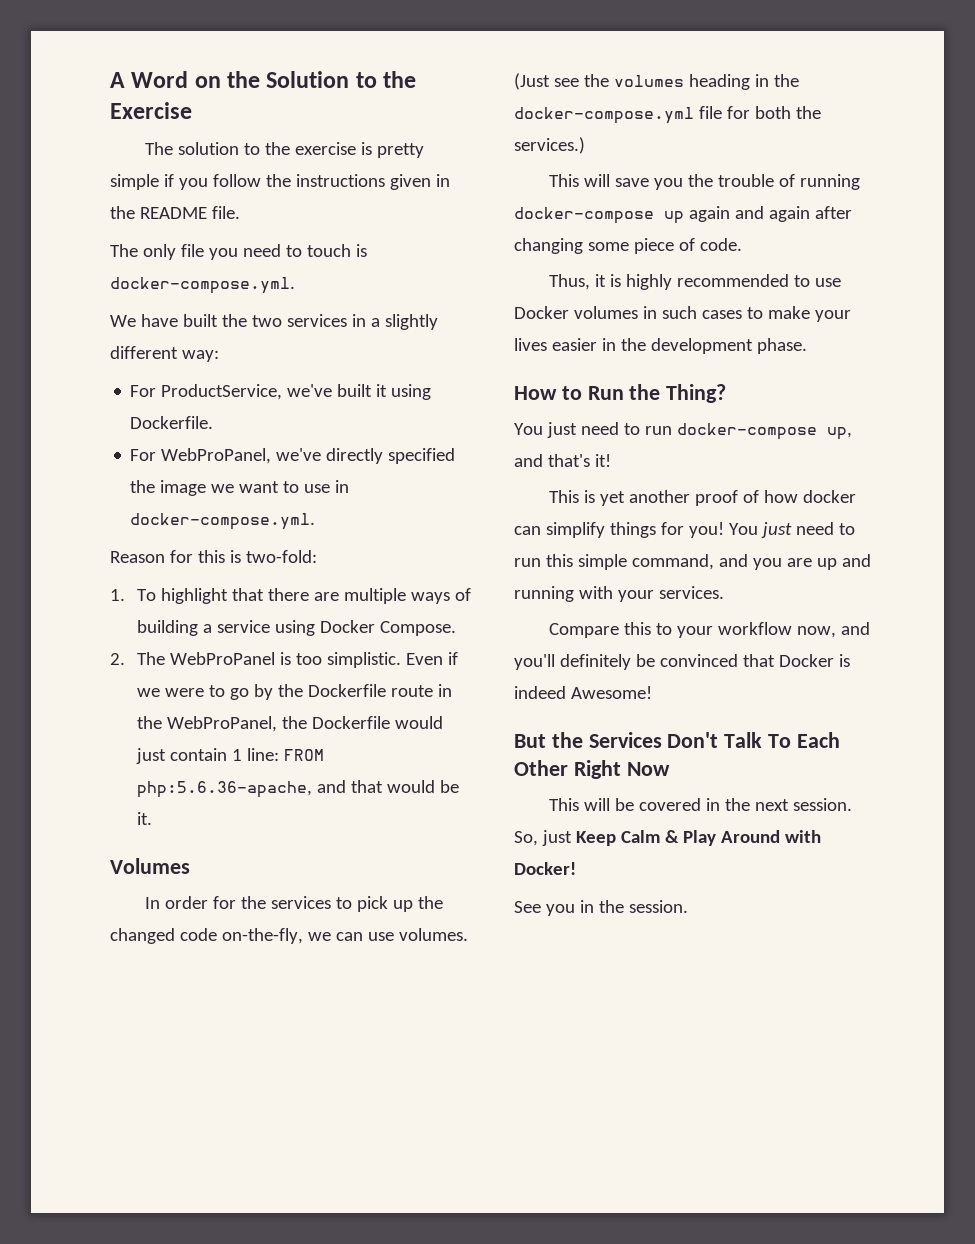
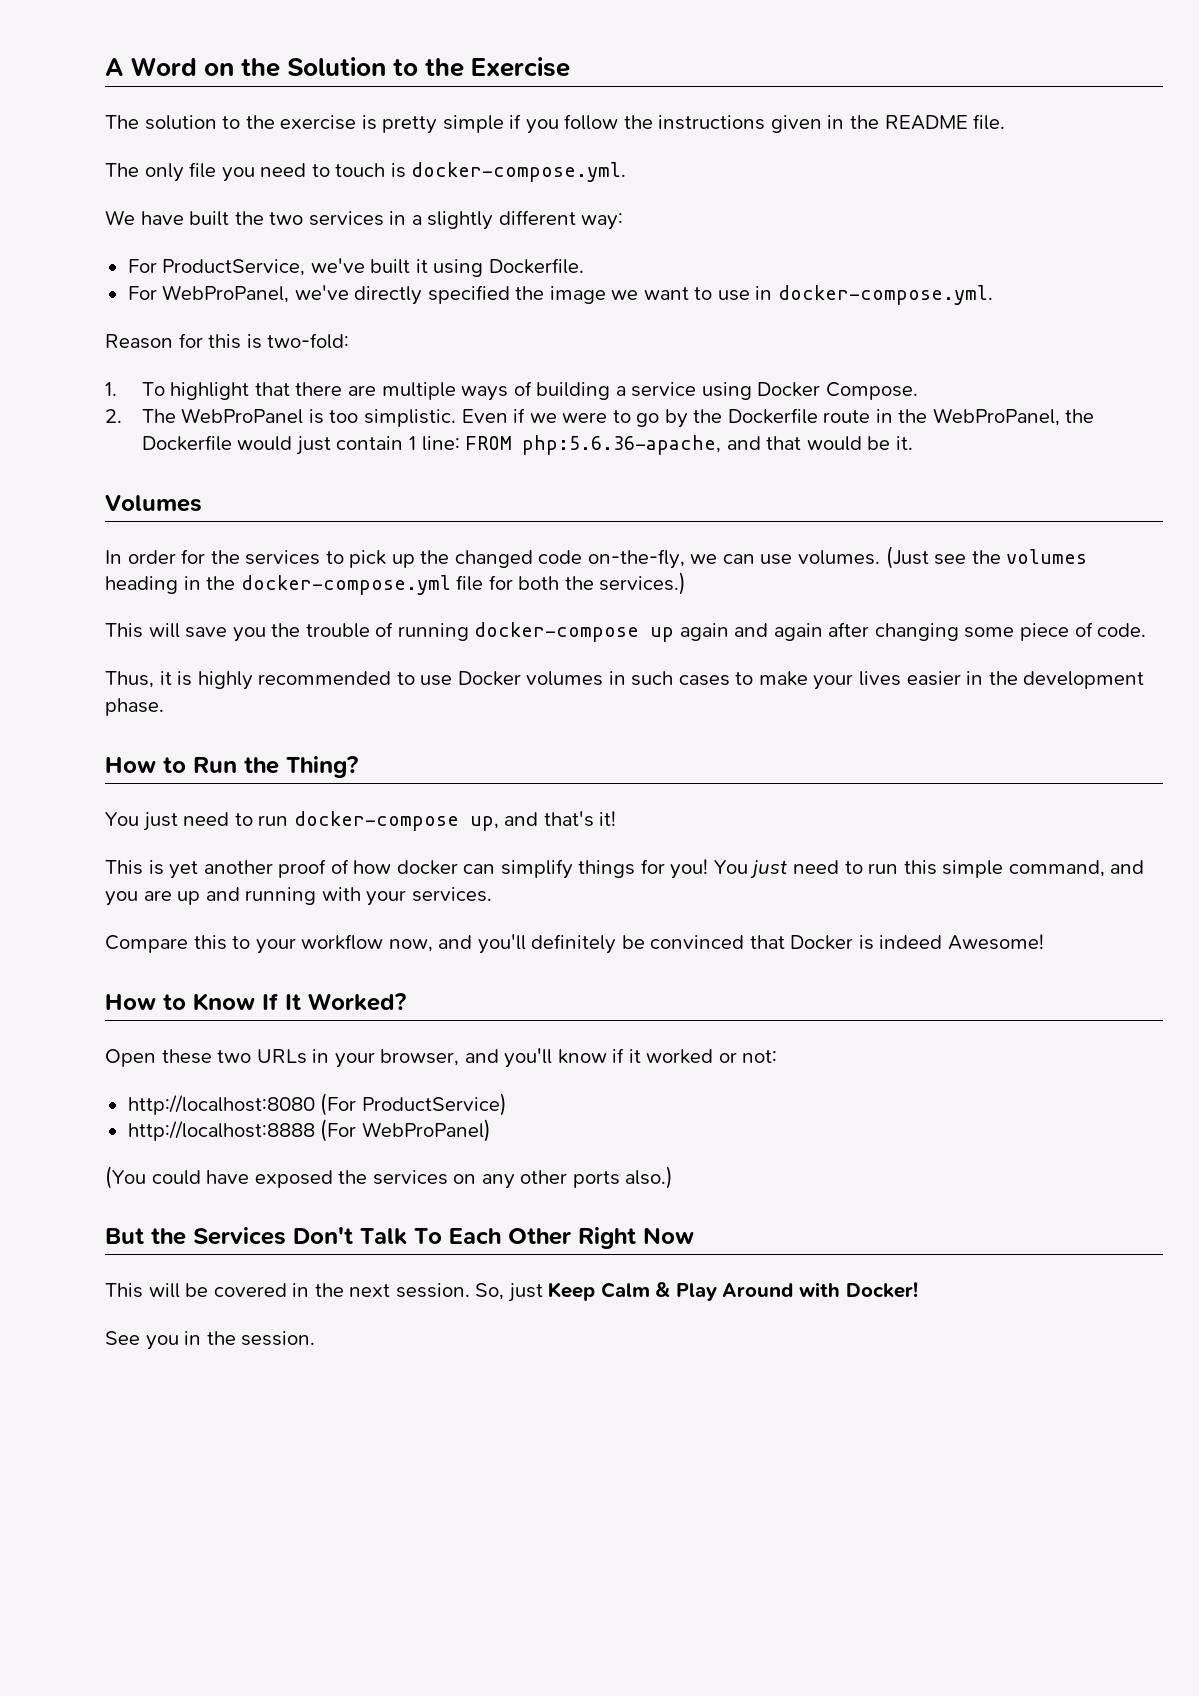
+ How to Know If It Worked?
+ Open these two URLs in your browser, and you'll know if it worked or not:
+ http://localhost:8080 (For ProductService)
+ http://localhost:8888 (For WebProPanel)
+ (You could have exposed the services on any other ports also.)

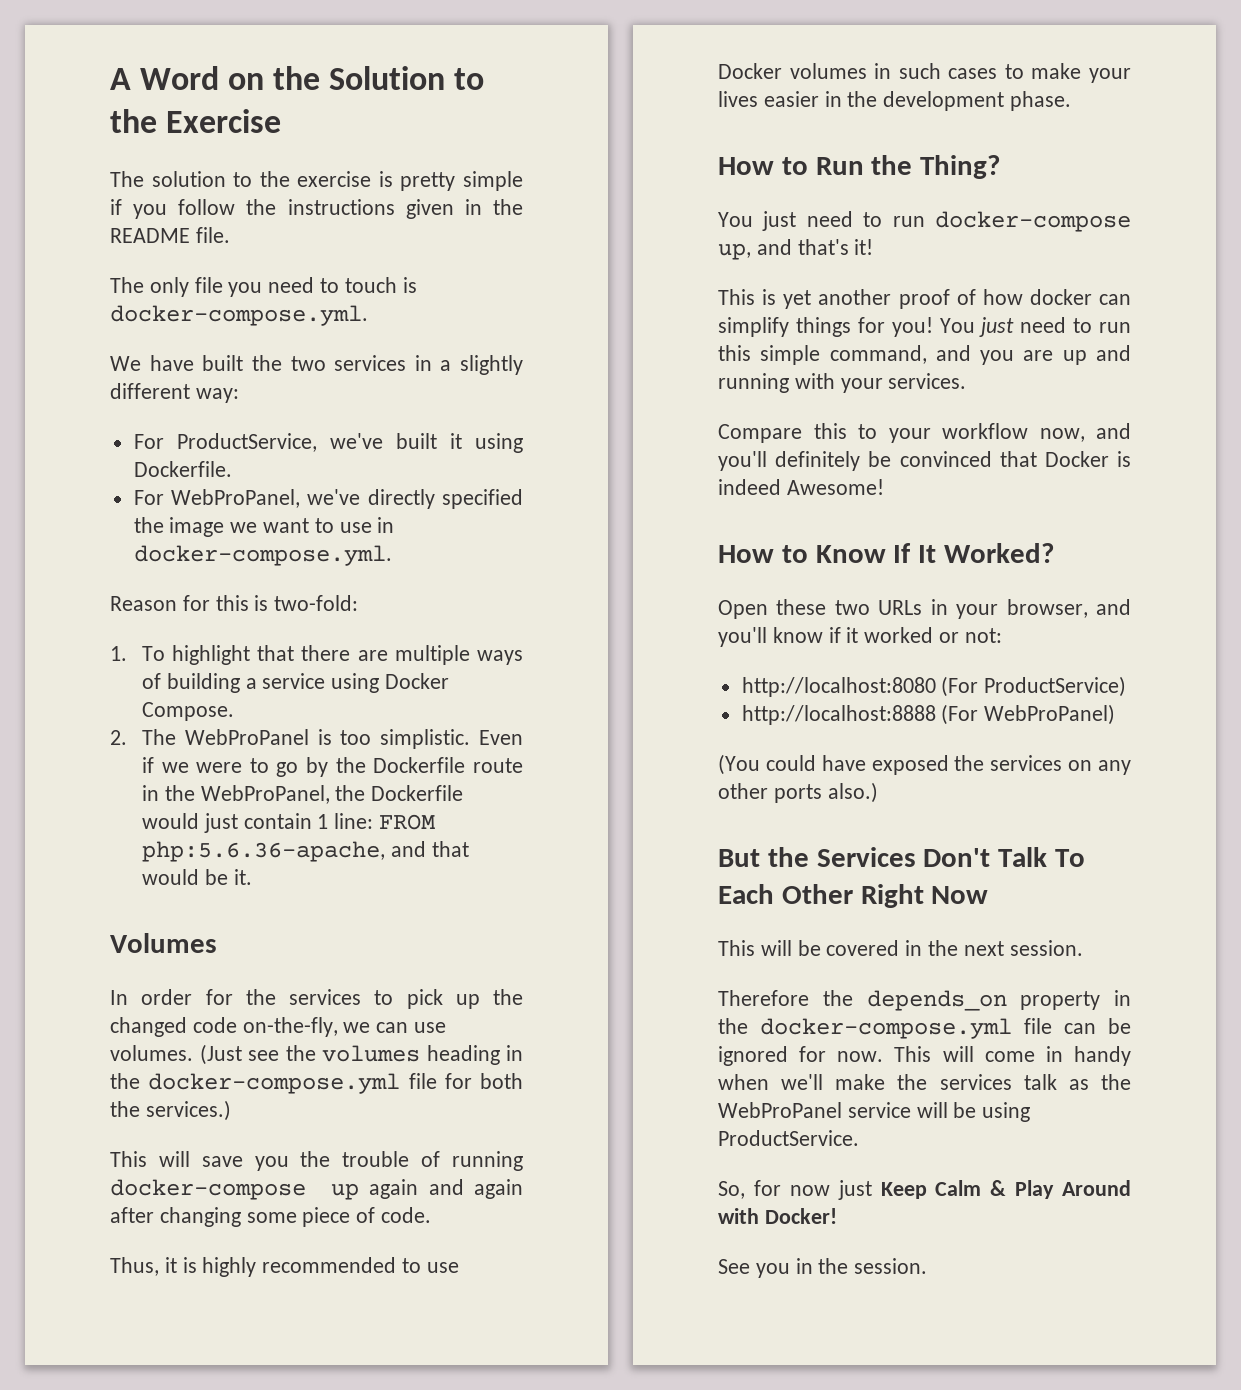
- This will be covered in the next session. So, just Keep Calm & Play Around with Docker!
+ This will be covered in the next session.
+ Therefore the depends_on property in the docker-compose.yml file can be ignored for now. This will come in handy when we'll make the services talk as the WebProPanel service will be using ProductService.
+ So, for now just Keep Calm & Play Around with Docker!

